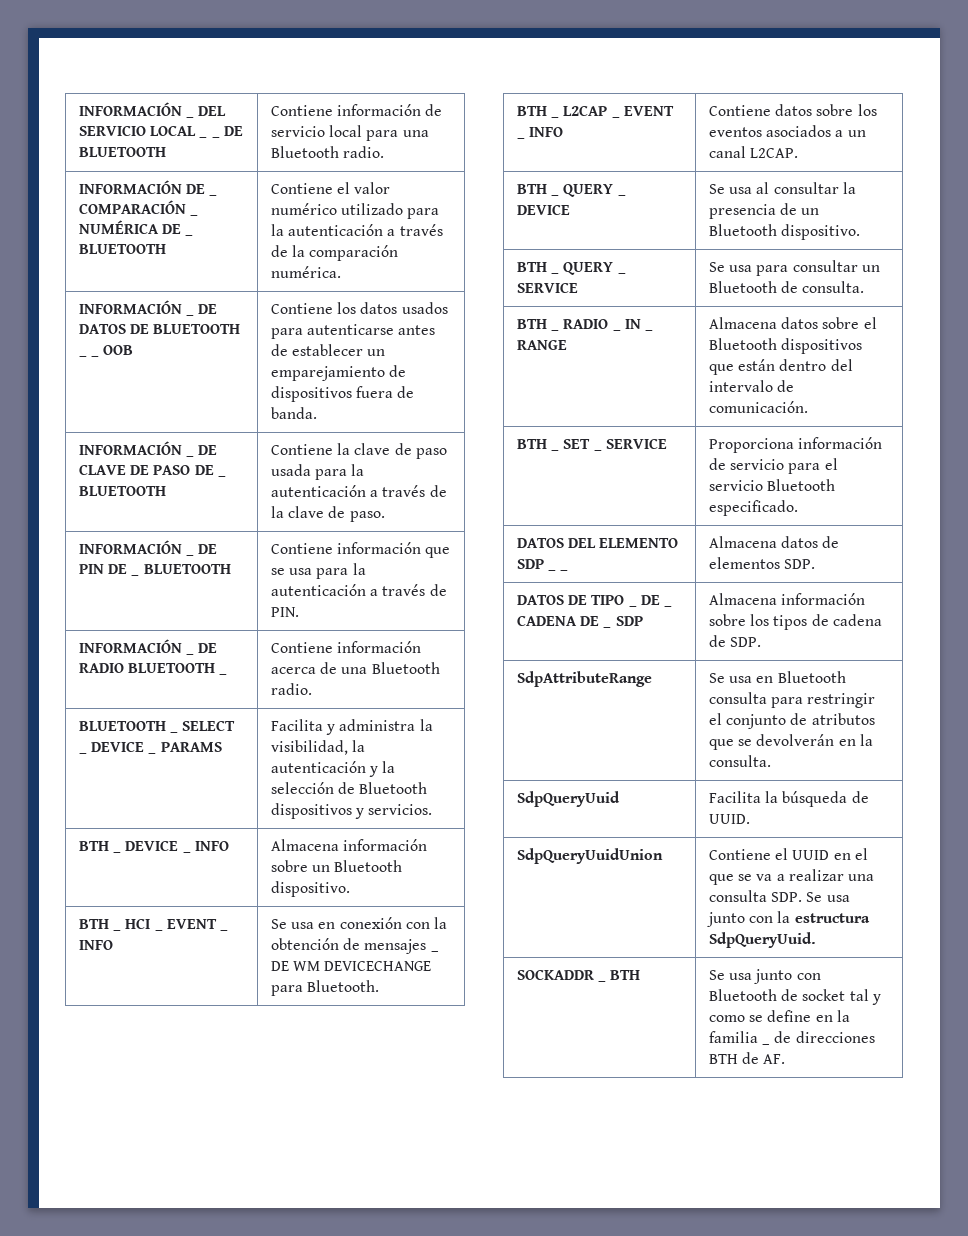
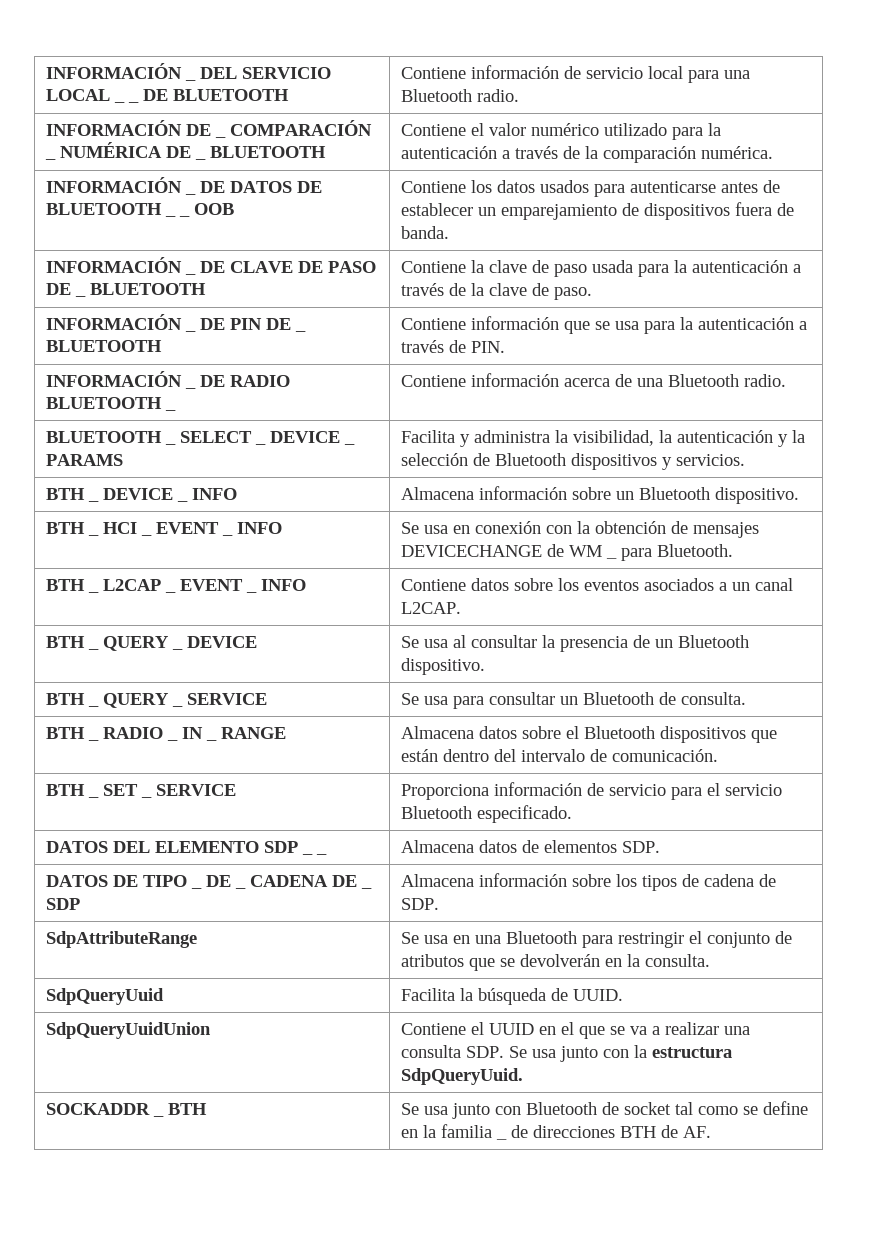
- BTH _ HCI _ EVENT _ INFO | Se usa en conexión con la obtención de mensajes _ DE WM DEVICECHANGE para Bluetooth.
+ BTH _ HCI _ EVENT _ INFO | Se usa en conexión con la obtención de mensajes DEVICECHANGE de WM _ para Bluetooth.
- SdpAttributeRange | Se usa en Bluetooth consulta para restringir el conjunto de atributos que se devolverán en la consulta.
+ SdpAttributeRange | Se usa en una Bluetooth para restringir el conjunto de atributos que se devolverán en la consulta.
- SOCKADDR _ BTH | Se usa junto con Bluetooth de socket tal y como se define en la familia _ de direcciones BTH de AF.
+ SOCKADDR _ BTH | Se usa junto con Bluetooth de socket tal como se define en la familia _ de direcciones BTH de AF.

